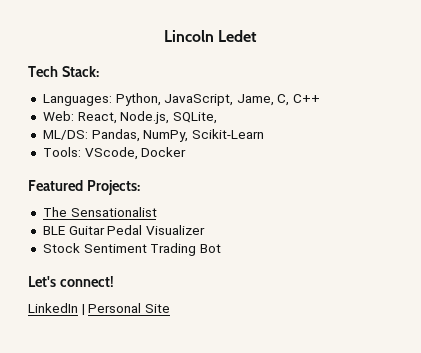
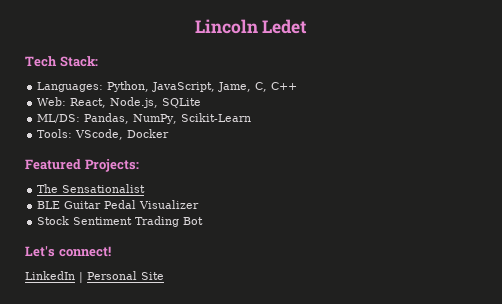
- Web: React, Node.js, SQLite,
+ Web: React, Node.js, SQLite

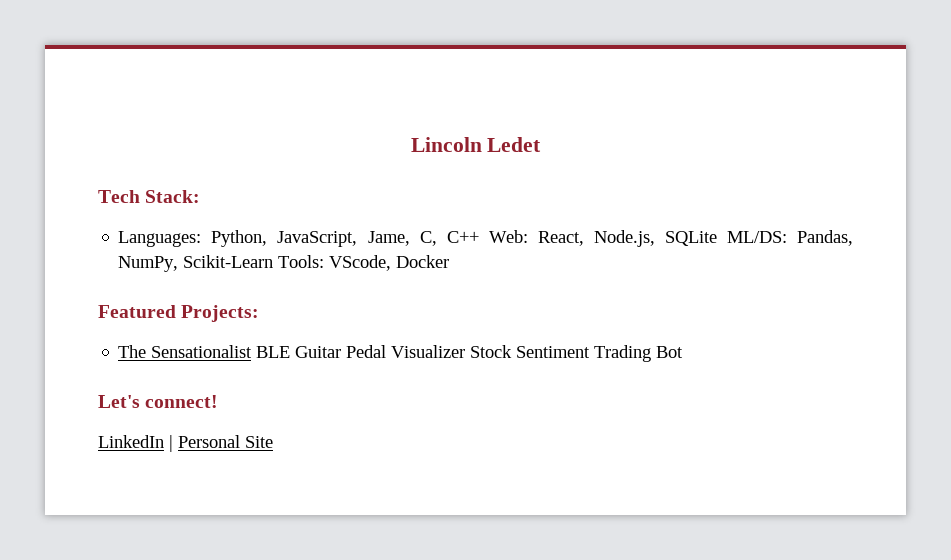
- Languages: Python, JavaScript, Jame, C, C++
- Web: React, Node.js, SQLite
- ML/DS: Pandas, NumPy, Scikit-Learn
- Tools: VScode, Docker
+ Languages: Python, JavaScript, Jame, C, C++ Web: React, Node.js, SQLite ML/DS: Pandas, NumPy, Scikit-Learn Tools: VScode, Docker
- The Sensationalist
- BLE Guitar Pedal Visualizer
- Stock Sentiment Trading Bot
+ The Sensationalist BLE Guitar Pedal Visualizer Stock Sentiment Trading Bot

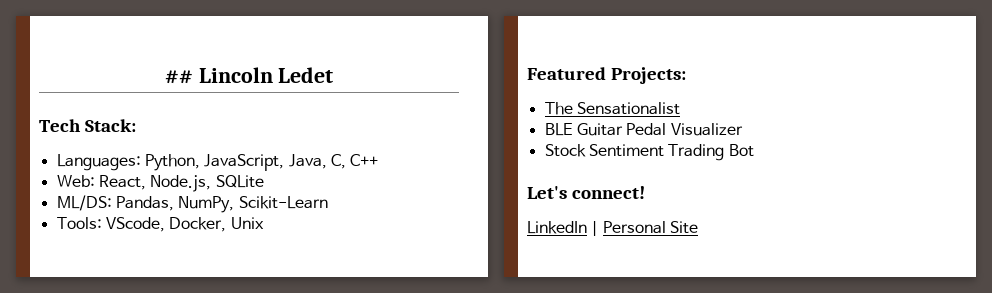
- Lincoln Ledet
+ ## Lincoln Ledet
- Languages: Python, JavaScript, Jame, C, C++ Web: React, Node.js, SQLite ML/DS: Pandas, NumPy, Scikit-Learn Tools: VScode, Docker
+ Languages: Python, JavaScript, Java, C, C++
+ Web: React, Node.js, SQLite
+ ML/DS: Pandas, NumPy, Scikit-Learn
+ Tools: VScode, Docker, Unix
- The Sensationalist BLE Guitar Pedal Visualizer Stock Sentiment Trading Bot
+ The Sensationalist
+ BLE Guitar Pedal Visualizer
+ Stock Sentiment Trading Bot

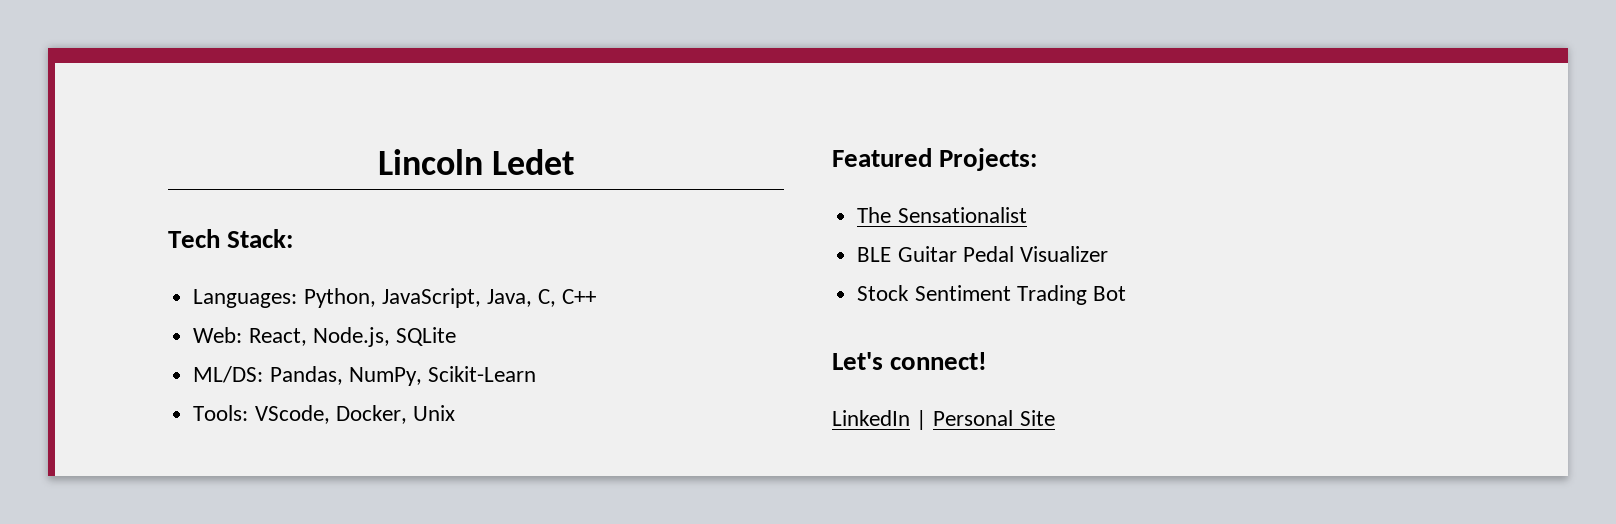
- ## Lincoln Ledet
+ Lincoln Ledet

